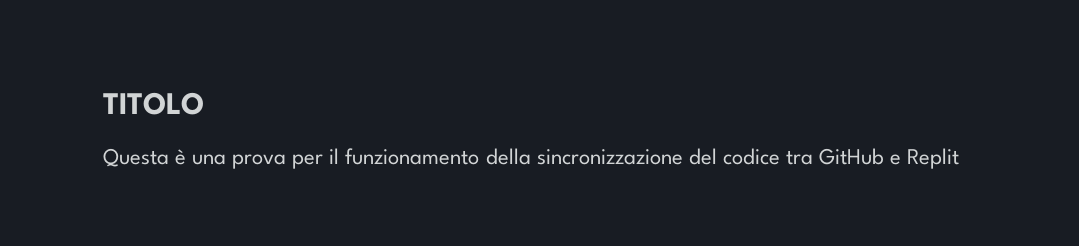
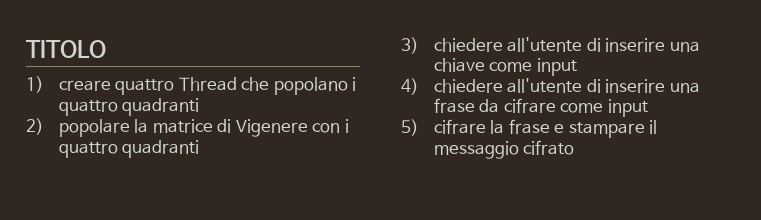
- Questa è una prova per il funzionamento della sincronizzazione del codice tra GitHub e Replit
+ 1) creare quattro Thread che popolano i quattro quadranti
+ 2) popolare la matrice di Vigenere con i quattro quadranti
+ 3) chiedere all'utente di inserire una chiave come input
+ 4) chiedere all'utente di inserire una frase da cifrare come input
+ 5) cifrare la frase e stampare il messaggio cifrato

